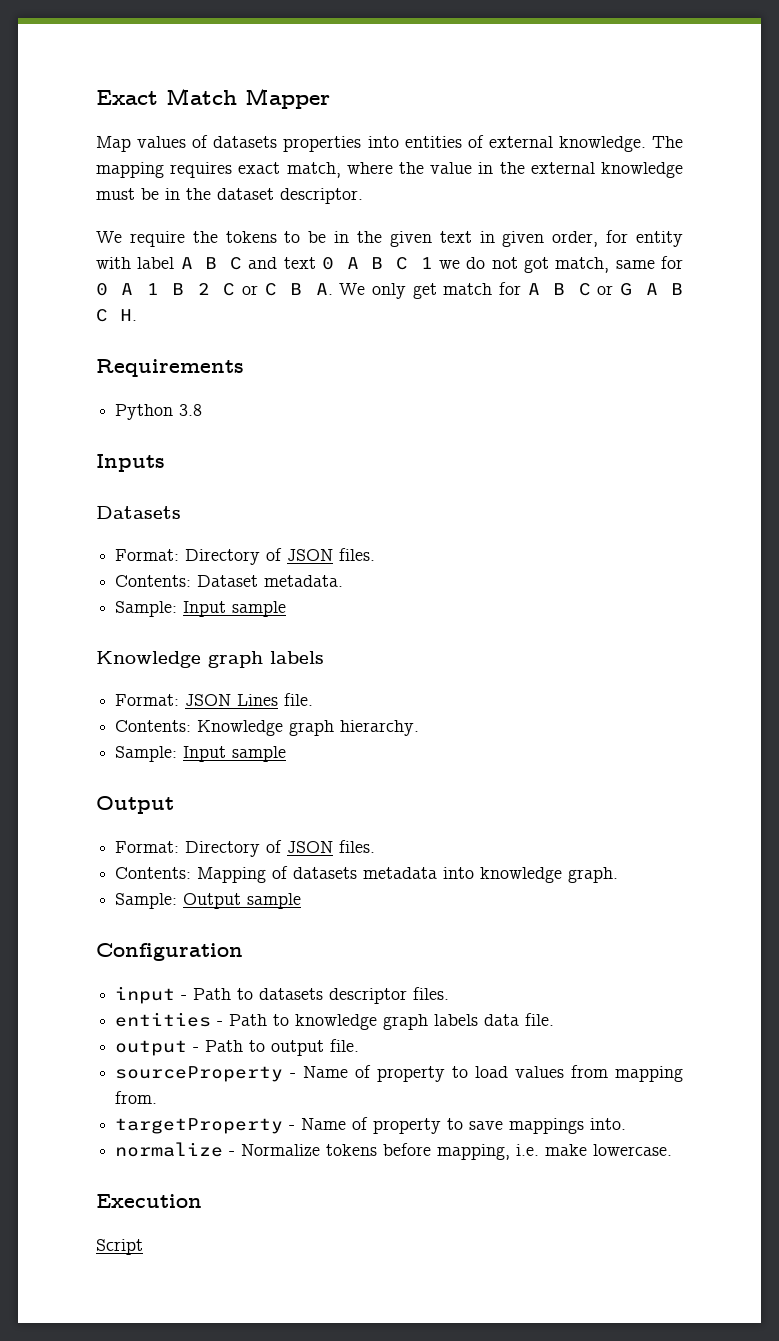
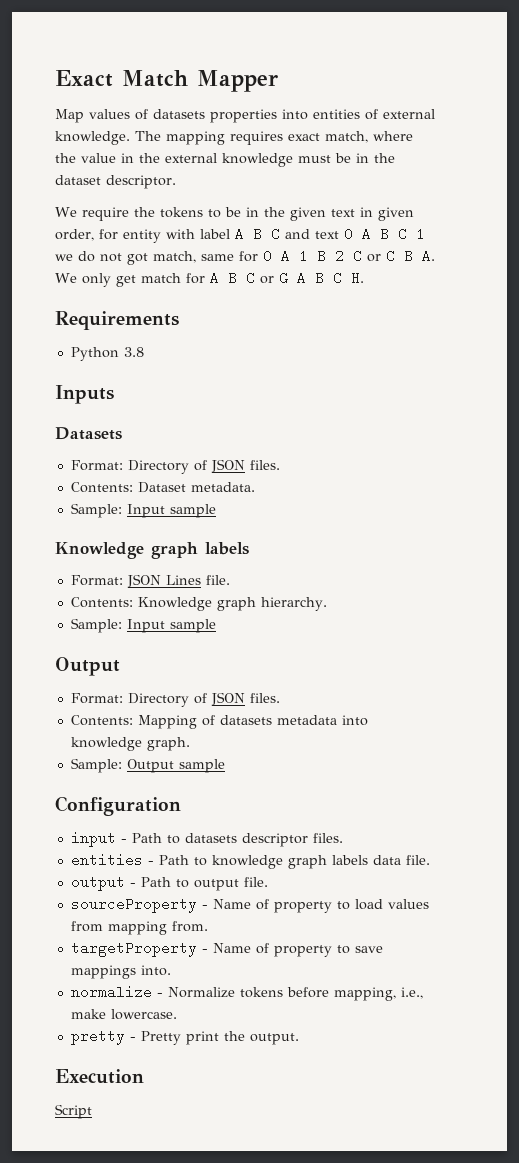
- normalize - Normalize tokens before mapping, i.e. make lowercase.
+ normalize - Normalize tokens before mapping, i.e., make lowercase.
+ pretty - Pretty print the output.

